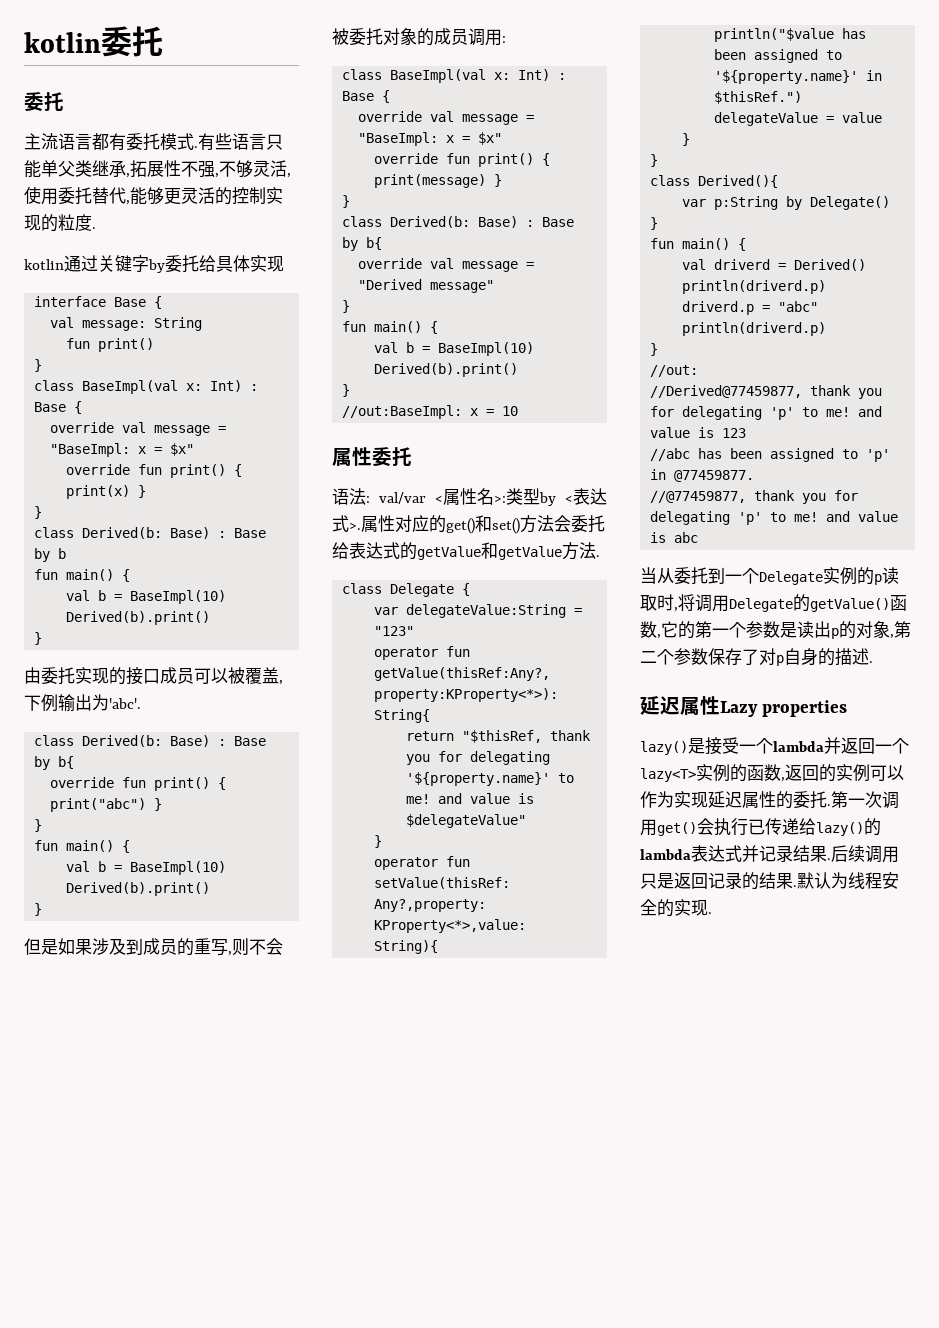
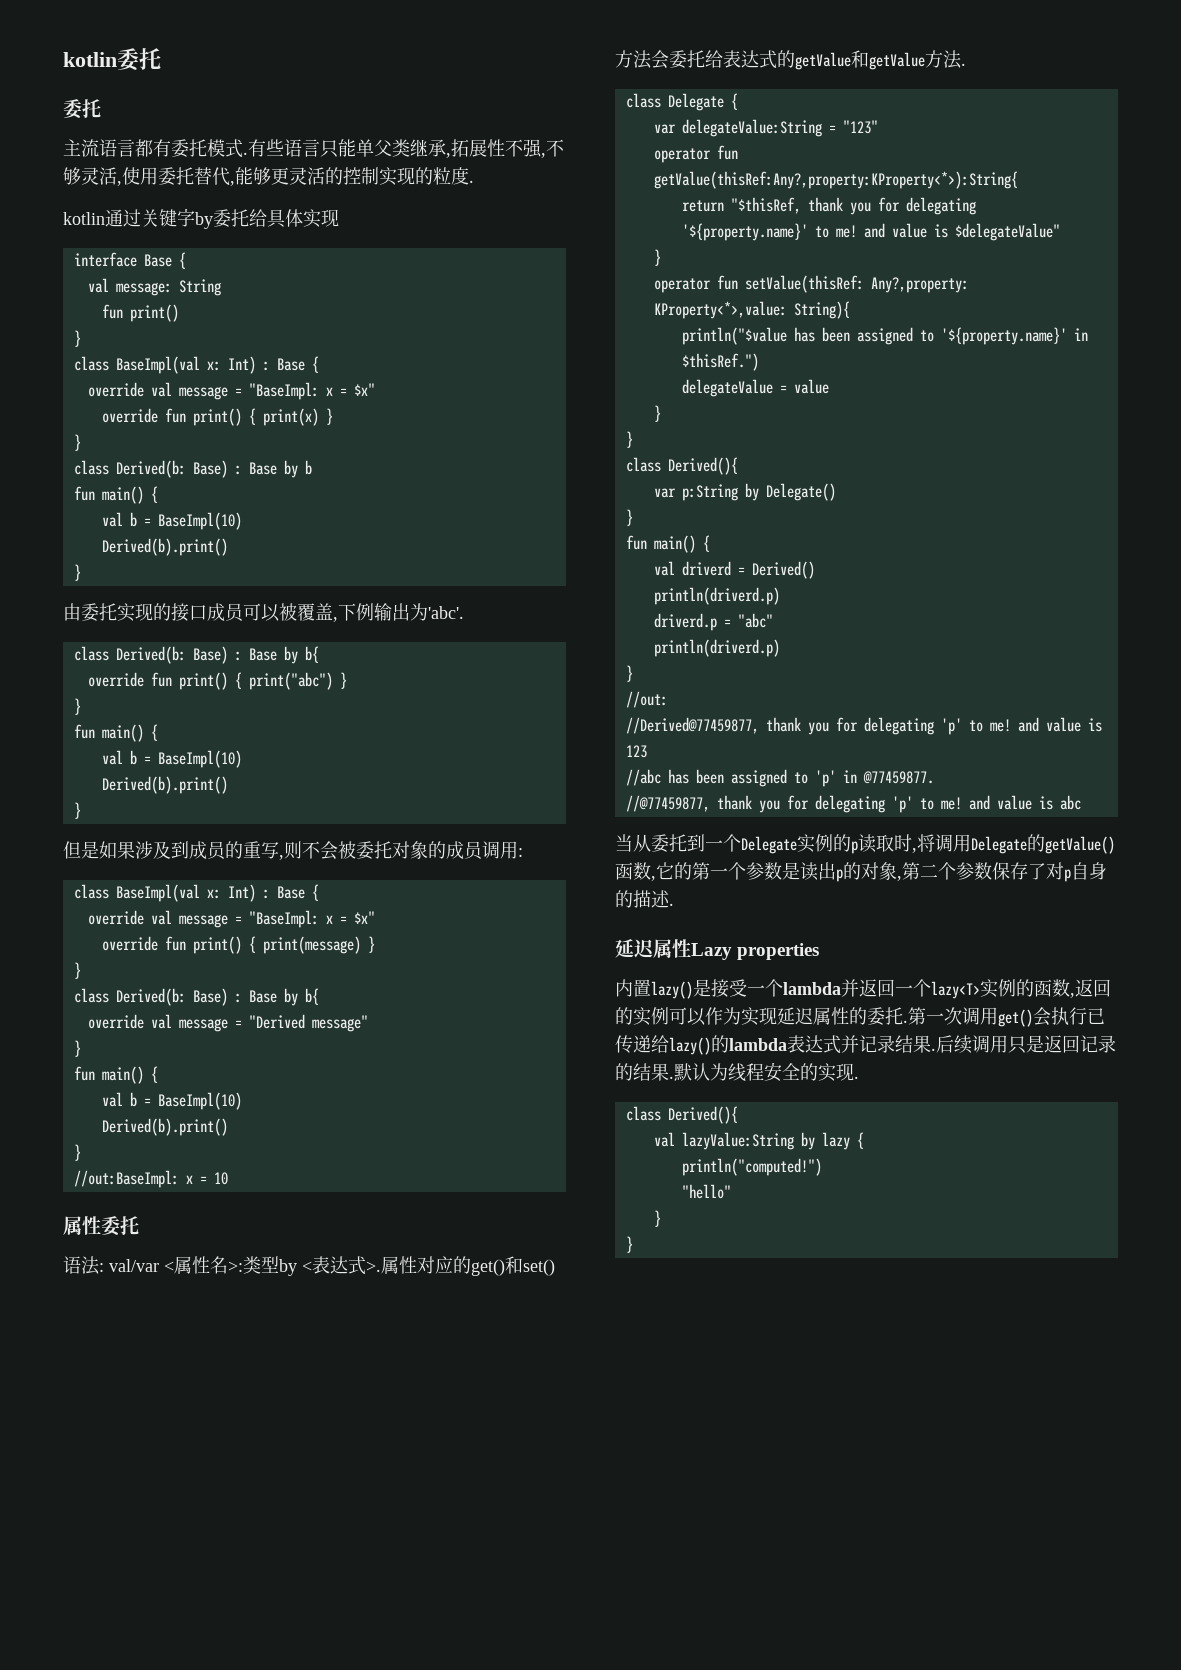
- lazy()是接受一个lambda并返回一个lazy<T>实例的函数,返回的实例可以作为实现延迟属性的委托.
+ 内置lazy()是接受一个lambda并返回一个lazy<T>实例的函数,返回的实例可以作为实现延迟属性的委托.
  默认为线程安全的实现.
+ class Derived(){
+ val lazyValue:String by lazy {
+ println("computed!")
+ "hello"
+ }
+ }

